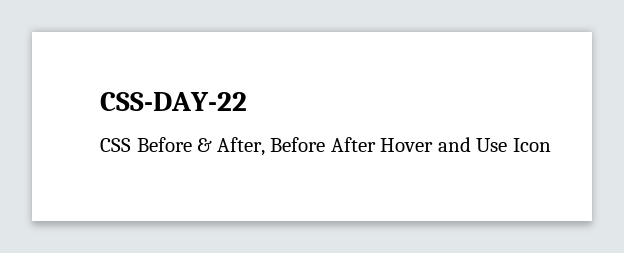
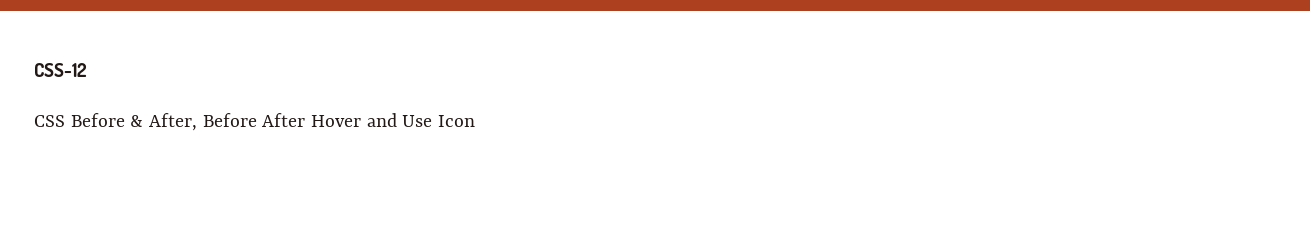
- CSS-DAY-22
+ CSS-12

